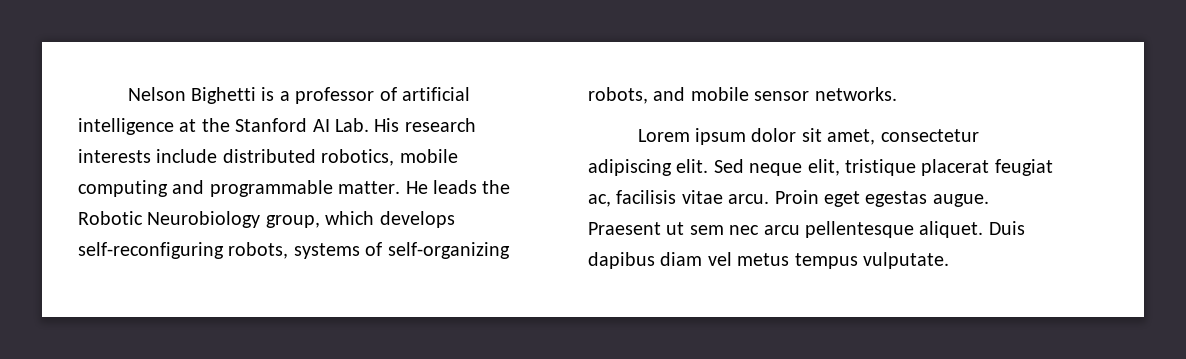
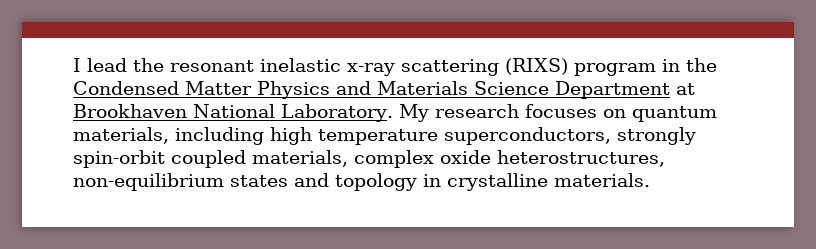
- Nelson Bighetti is a professor of artificial intelligence at the Stanford AI Lab. His research interests include distributed robotics, mobile computing and programmable matter. He leads the Robotic Neurobiology group, which develops self-reconfiguring robots, systems of self-organizing robots, and mobile sensor networks.
- Lorem ipsum dolor sit amet, consectetur adipiscing elit. Sed neque elit, tristique placerat feugiat ac, facilisis vitae arcu. Proin eget egestas augue. Praesent ut sem nec arcu pellentesque aliquet. Duis dapibus diam vel metus tempus vulputate.
+ I lead the resonant inelastic x-ray scattering (RIXS) program in the Condensed Matter Physics and Materials Science Department at Brookhaven National Laboratory. My research focuses on quantum materials, including high temperature superconductors, strongly spin-orbit coupled materials, complex oxide heterostructures, non-equilibrium states and topology in crystalline materials.

